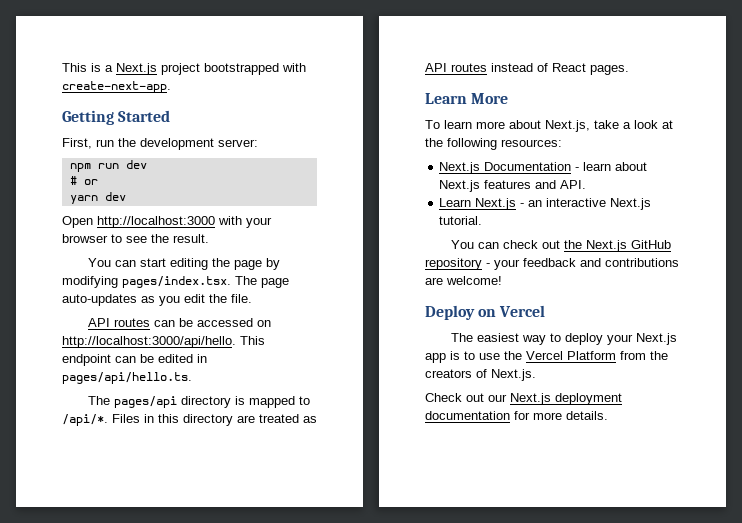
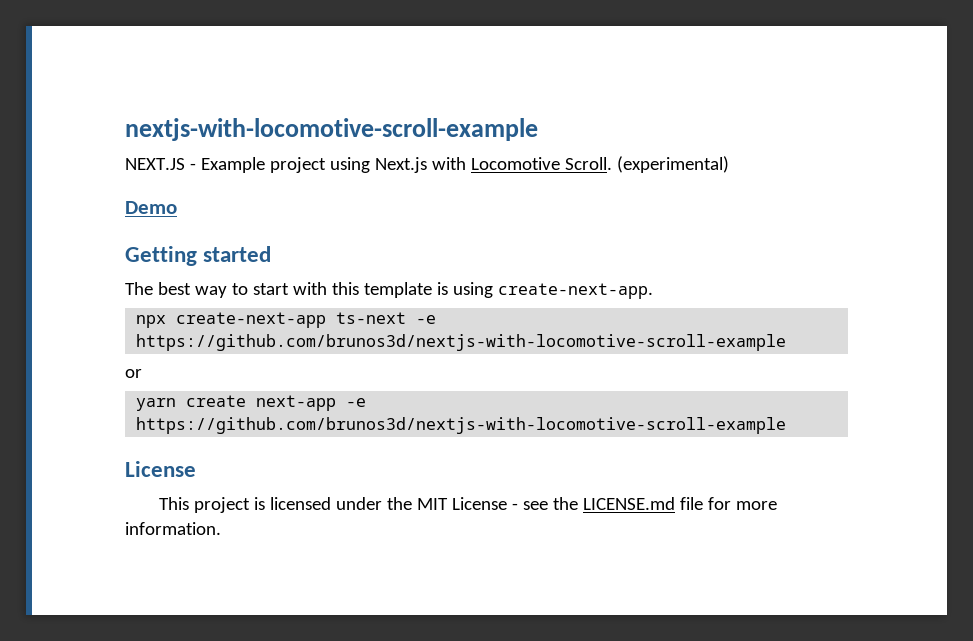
- This is a Next.js project bootstrapped with create-next-app.
- Getting Started
- First, run the development server:
- npm run dev
- # or
- yarn dev
- Open http://localhost:3000 with your browser to see the result.
- You can start editing the page by modifying pages/index.tsx. The page auto-updates as you edit the file.
- API routes can be accessed on http://localhost:3000/api/hello. This endpoint can be edited in pages/api/hello.ts.
- The pages/api directory is mapped to /api/*. Files in this directory are treated as API routes instead of React pages.
- Learn More
- To learn more about Next.js, take a look at the following resources:
- Next.js Documentation - learn about Next.js features and API.
- Learn Next.js - an interactive Next.js tutorial.
- You can check out the Next.js GitHub repository - your feedback and contributions are welcome!
- Deploy on Vercel
- The easiest way to deploy your Next.js app is to use the Vercel Platform from the creators of Next.js.
- Check out our Next.js deployment documentation for more details.
+ nextjs-with-locomotive-scroll-example
+ NEXT.JS - Example project using Next.js with Locomotive Scroll. (experimental)
+ Demo
+ Getting started
+ The best way to start with this template is using create-next-app.
+ npx create-next-app ts-next -e https://github.com/brunos3d/nextjs-with-locomotive-scroll-example
+ or
+ yarn create next-app -e https://github.com/brunos3d/nextjs-with-locomotive-scroll-example
+ License
+ This project is licensed under the MIT License - see the LICENSE.md file for more information.

